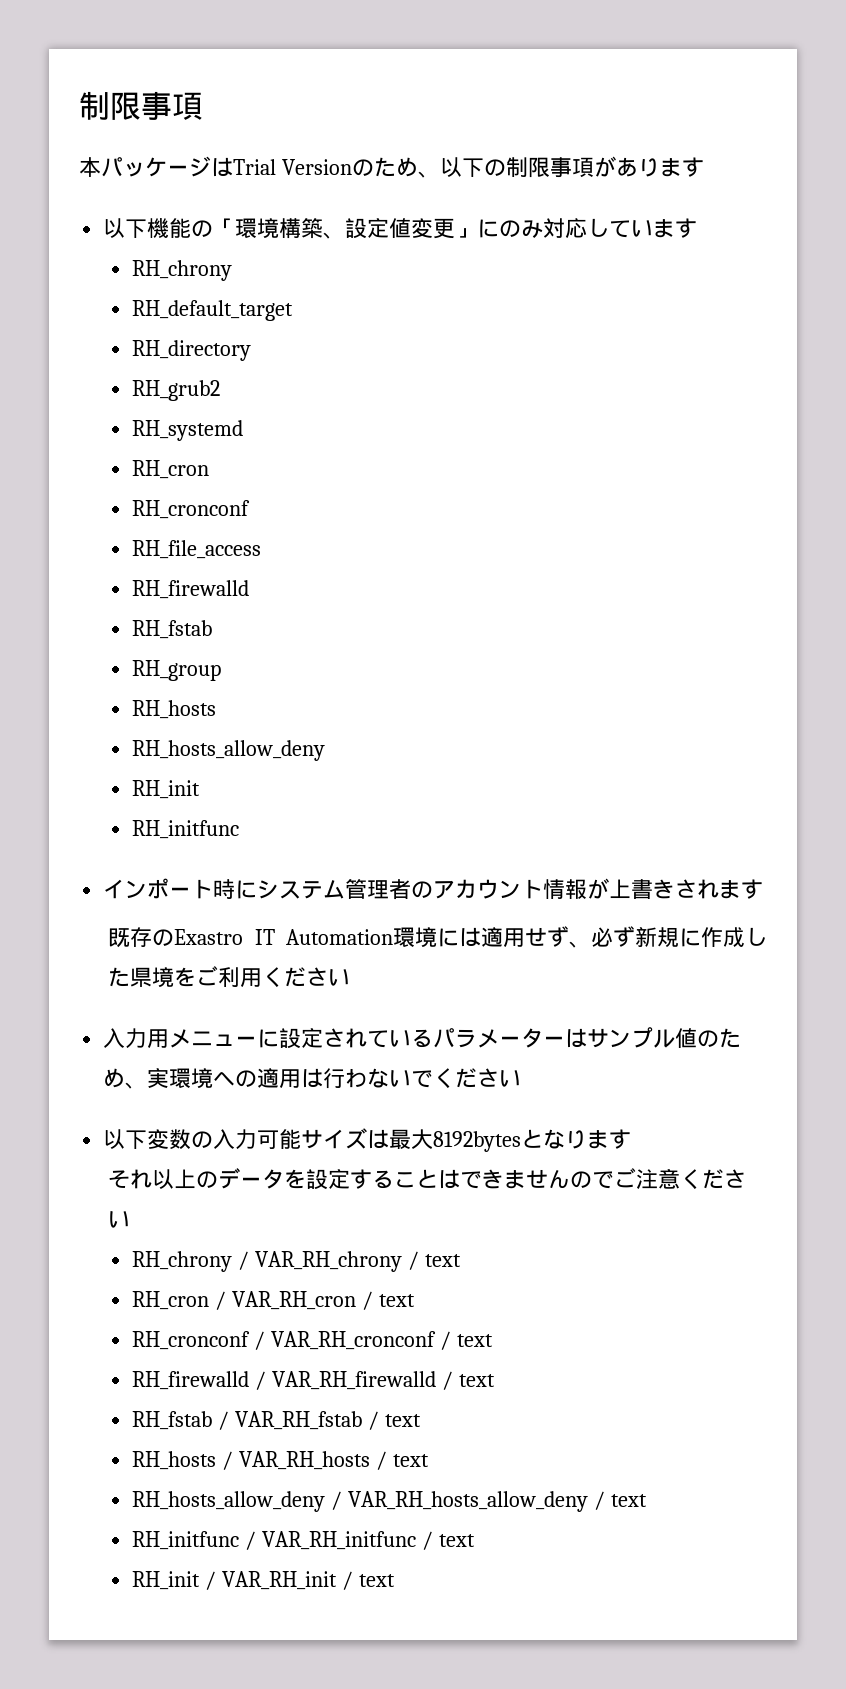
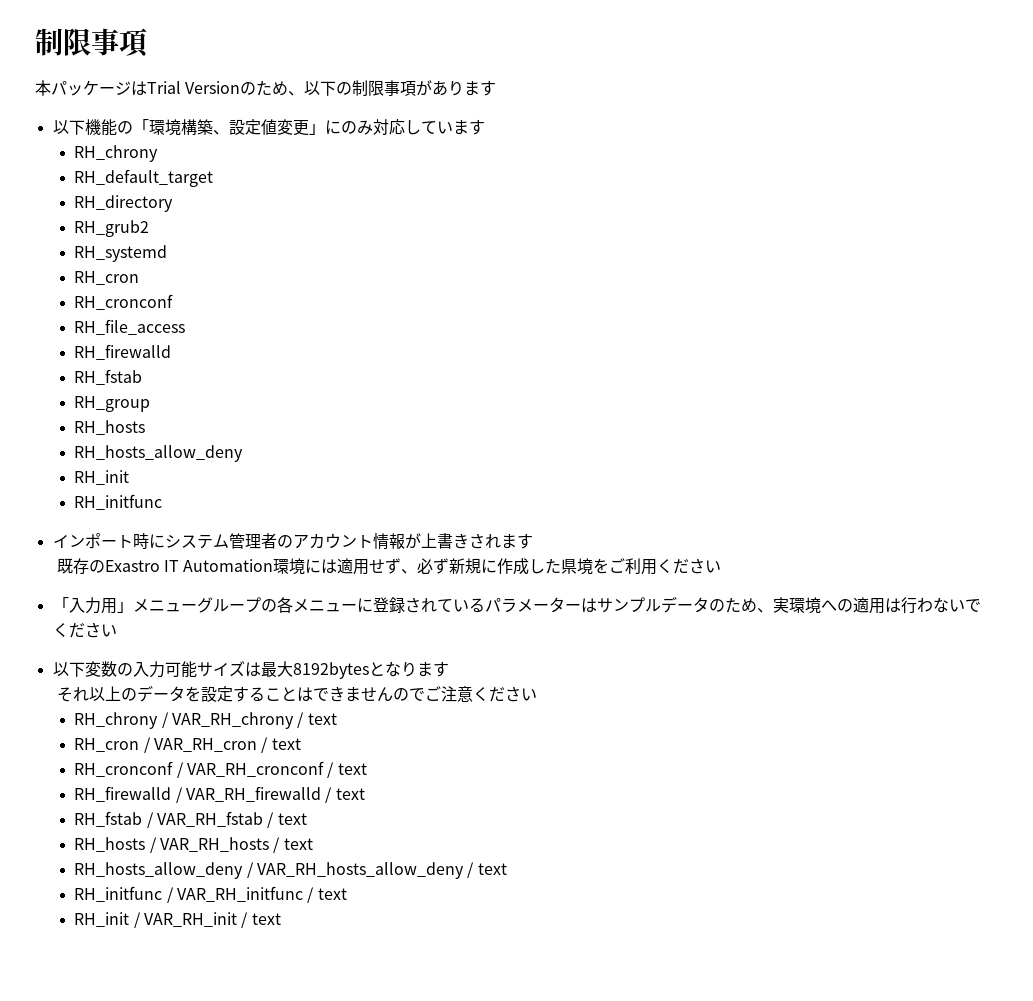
- 入力用メニューに設定されているパラメーターはサンプル値のため、実環境への適用は行わないでください
+ 「入力用」メニューグループの各メニューに登録されているパラメーターはサンプルデータのため、実環境への適用は行わないでください

